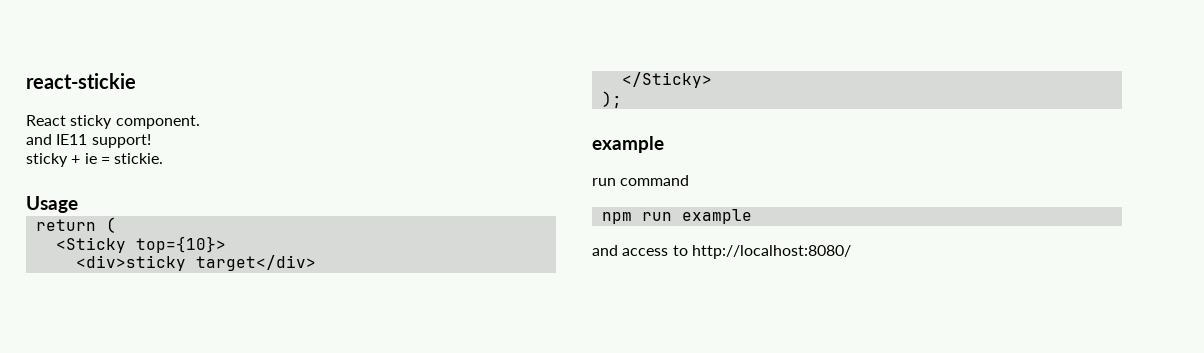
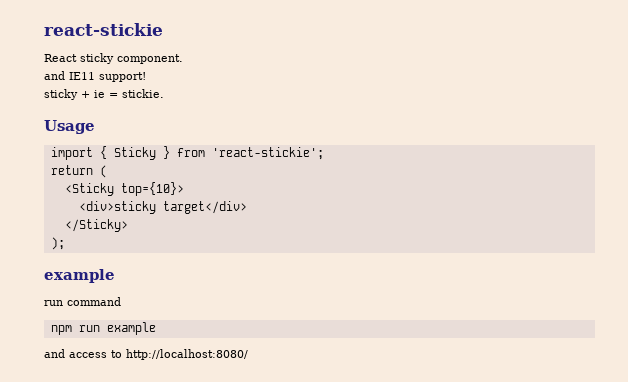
+ import { Sticky } from 'react-stickie';

